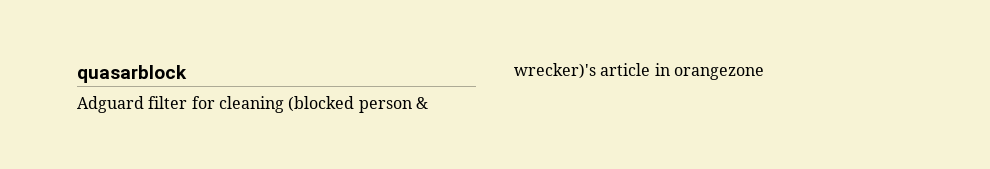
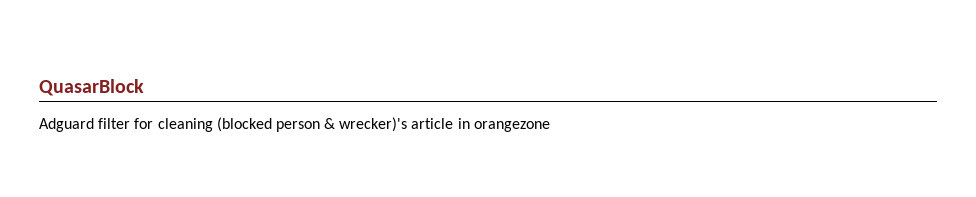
- quasarblock
+ QuasarBlock

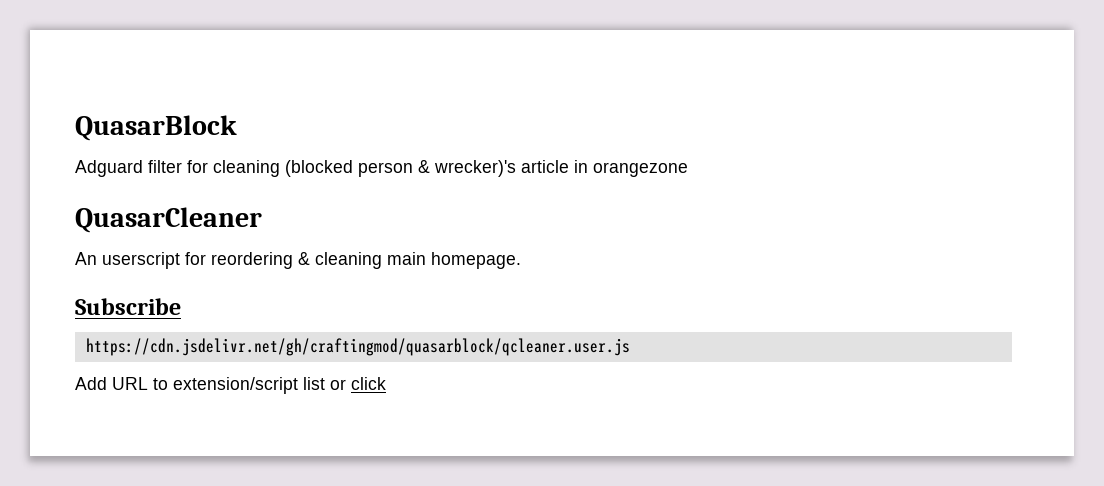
+ QuasarCleaner
+ An userscript for reordering & cleaning main homepage.
+ Subscribe
+ https://cdn.jsdelivr.net/gh/craftingmod/quasarblock/qcleaner.user.js
+ Add URL to extension/script list or click

